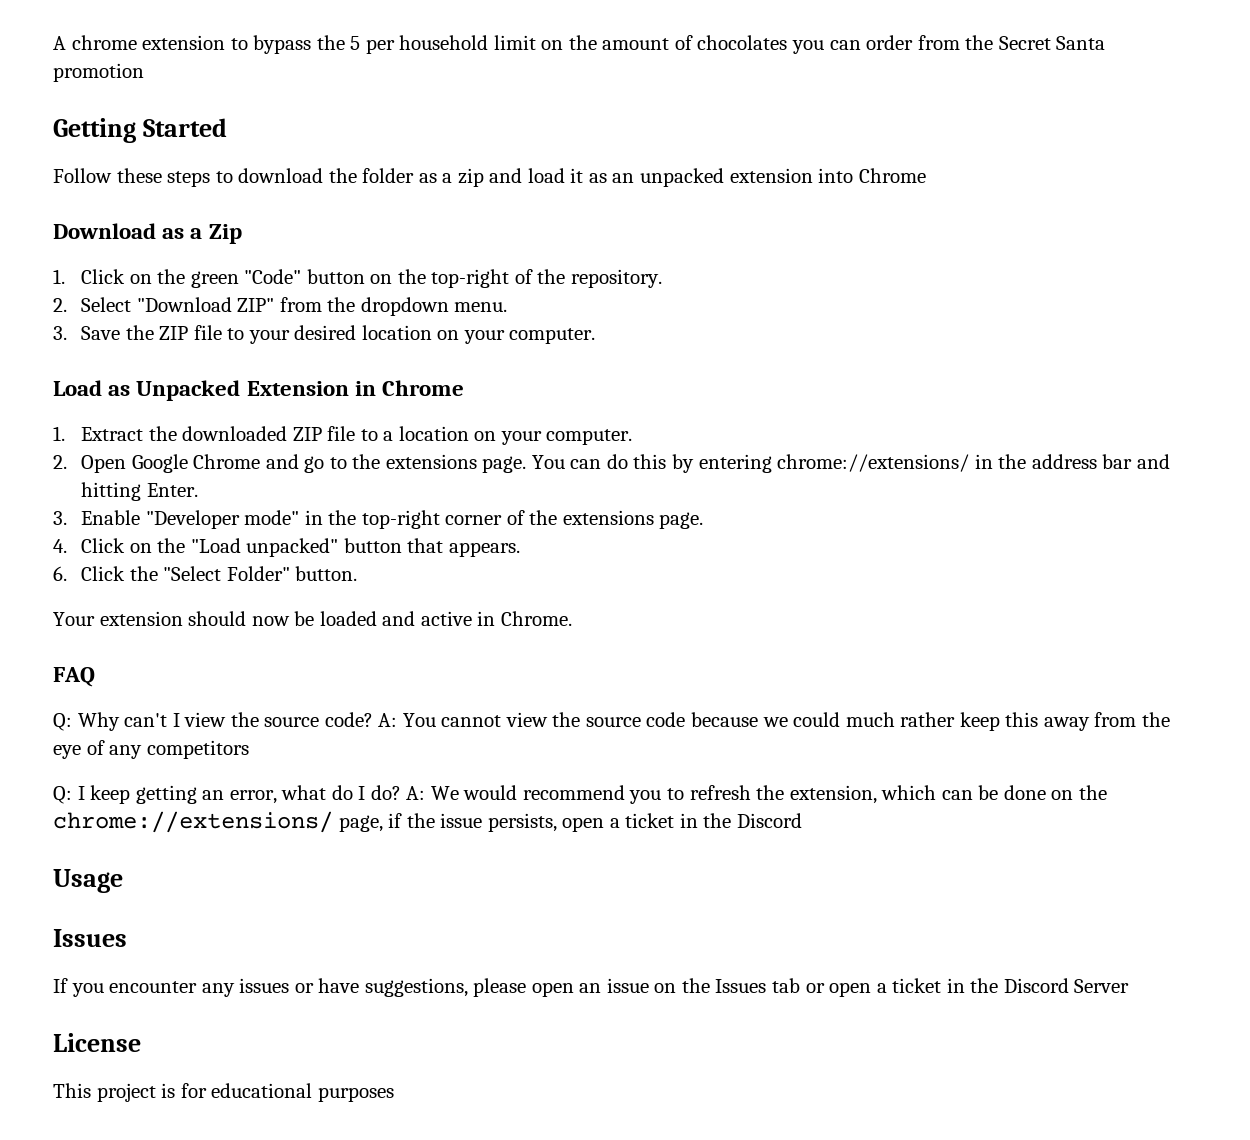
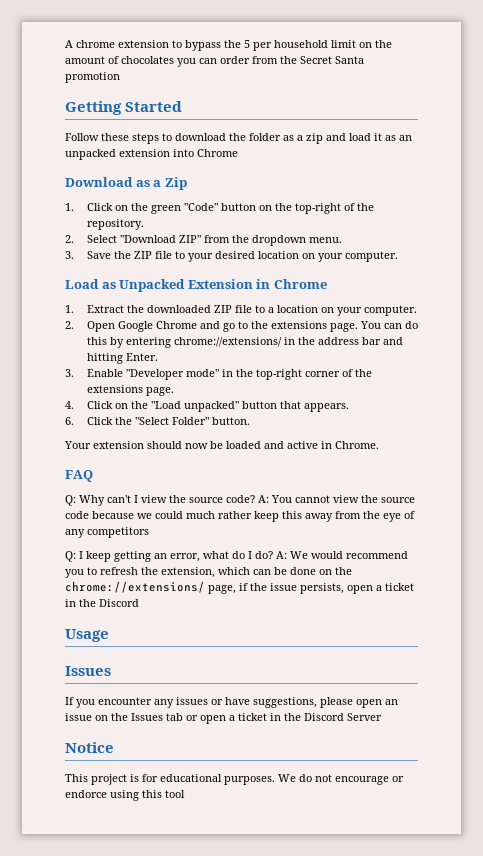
- License
+ Notice
- This project is for educational purposes
+ This project is for educational purposes. We do not encourage or endorce using this tool

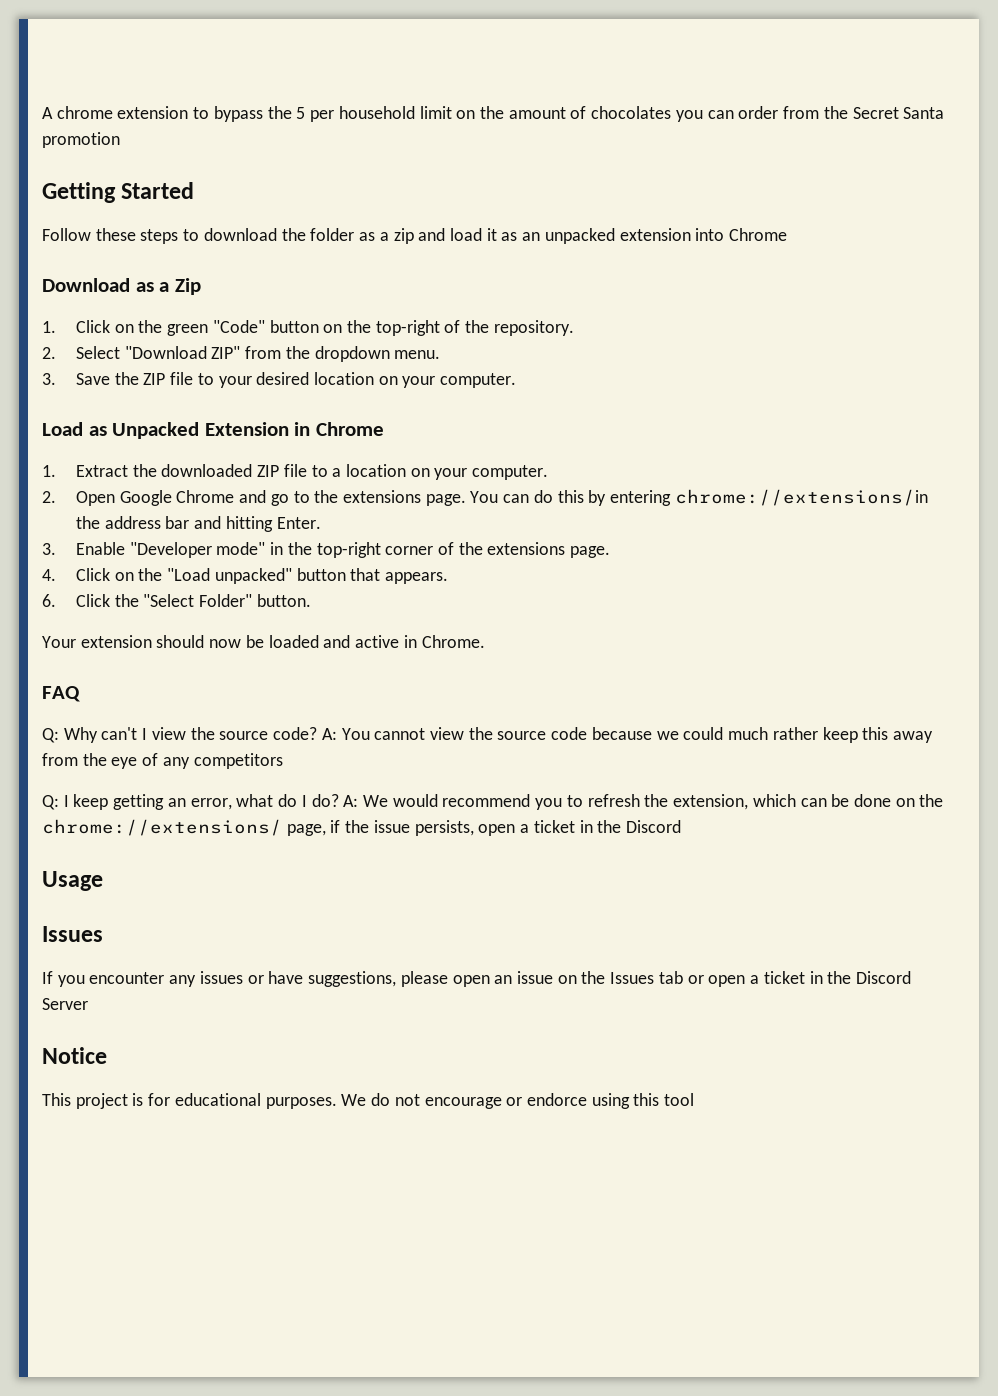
- You can do this by entering chrome://extensions/ in the address bar and hitting Enter.
+ You can do this by entering chrome://extensions/in the address bar and hitting Enter.

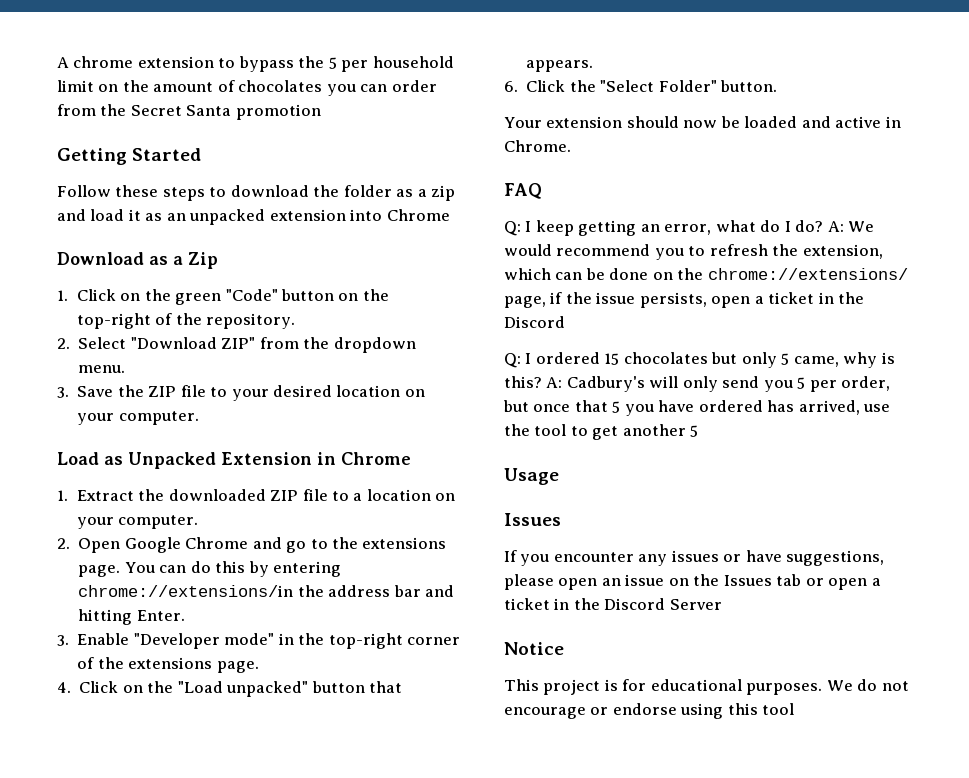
- Q: Why can't I view the source code? A: You cannot view the source code because we could much rather keep this away from the eye of any competitors
+ Q: I ordered 15 chocolates but only 5 came, why is this? A: Cadbury's will only send you 5 per order, but once that 5 you have ordered has arrived, use the tool to get another 5
- We do not encourage or endorce using this tool
+ We do not encourage or endorse using this tool

